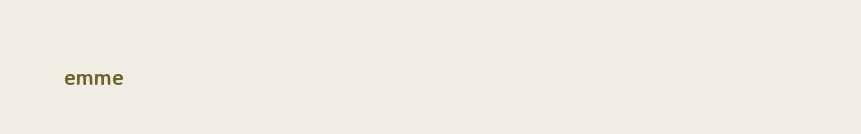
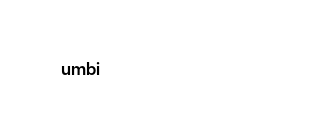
- emme
+ umbi

